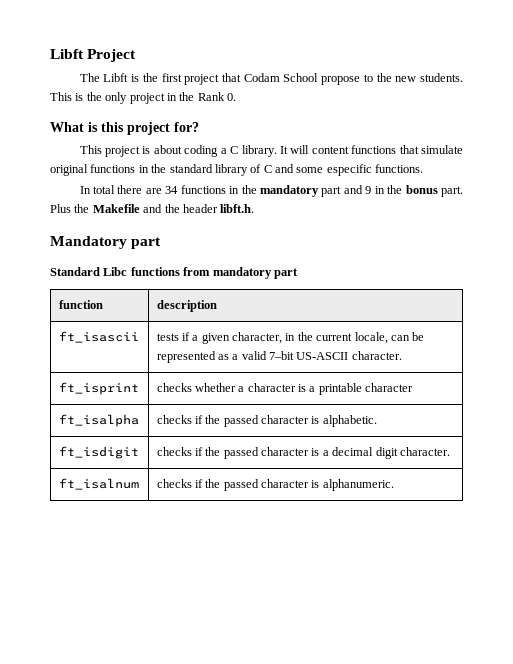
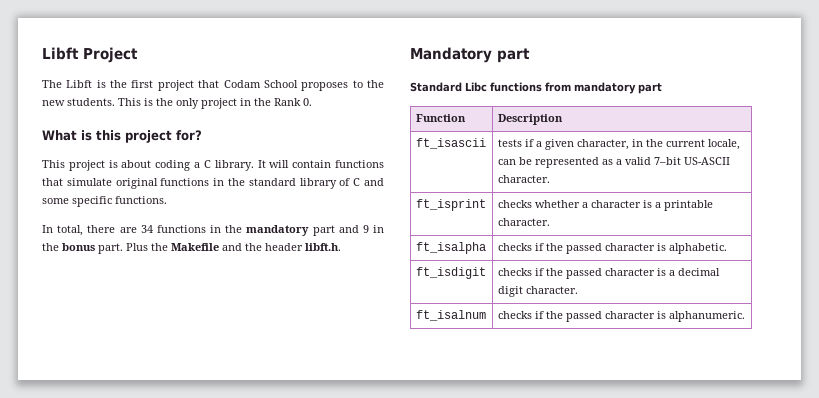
- The Libft is the first project that Codam School propose to the new students.
+ The Libft is the first project that Codam School proposes to the new students.
- It will content functions that simulate original functions in the standard library of C and some especific functions.
+ It will contain functions that simulate original functions in the standard library of C and some specific functions.
- In total there are 34 functions in the mandatory part and 9 in the bonus part.
+ In total, there are 34 functions in the mandatory part and 9 in the bonus part.
- function | description
+ Function | Description
- ft_isprint | checks whether a character is a printable character
+ ft_isprint | checks whether a character is a printable character.

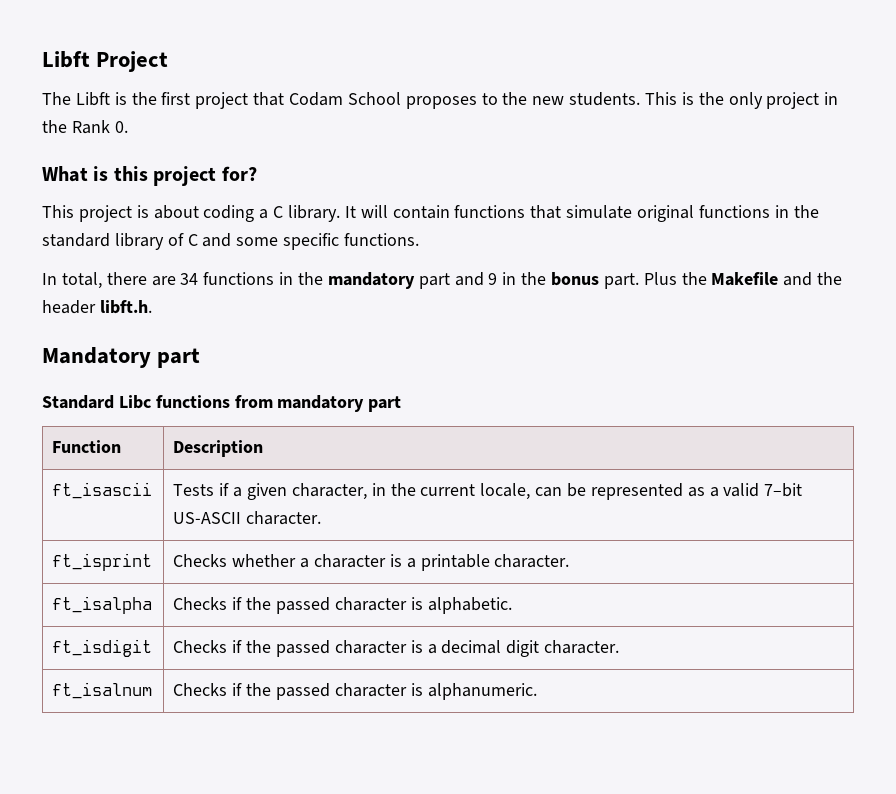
- ft_isascii | tests if a given character, in the current locale, can be represented as a valid 7–bit US-ASCII character.
+ ft_isascii | Tests if a given character, in the current locale, can be represented as a valid 7–bit US-ASCII character.
- ft_isprint | checks whether a character is a printable character.
+ ft_isprint | Checks whether a character is a printable character.
- ft_isalpha | checks if the passed character is alphabetic.
+ ft_isalpha | Checks if the passed character is alphabetic.
- ft_isdigit | checks if the passed character is a decimal digit character.
+ ft_isdigit | Checks if the passed character is a decimal digit character.
- ft_isalnum | checks if the passed character is alphanumeric.
+ ft_isalnum | Checks if the passed character is alphanumeric.

